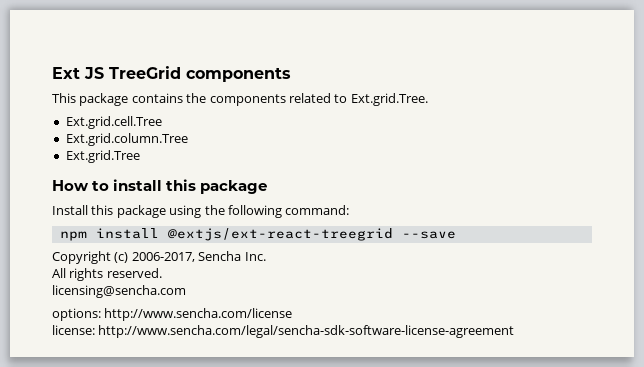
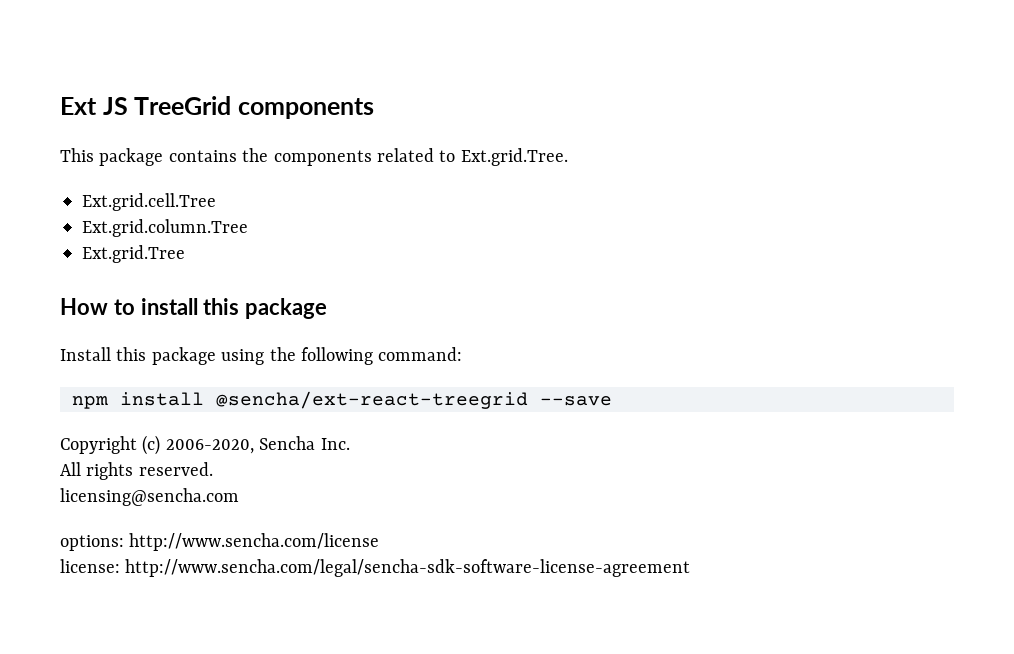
- npm install @extjs/ext-react-treegrid --save
+ npm install @sencha/ext-react-treegrid --save
- Copyright (c) 2006-2017, Sencha Inc.
+ Copyright (c) 2006-2020, Sencha Inc.

